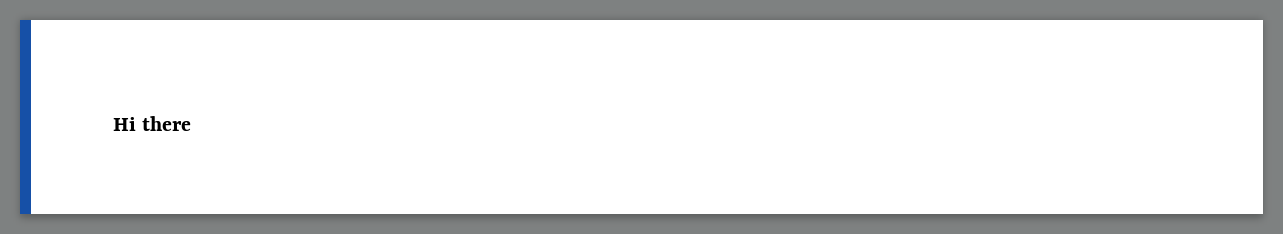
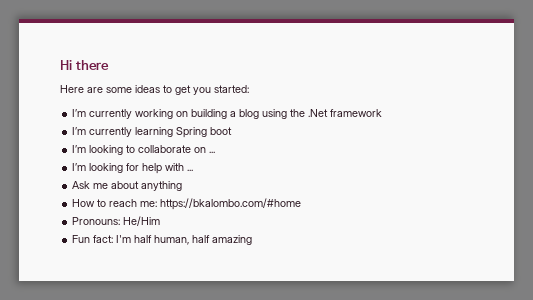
+ Here are some ideas to get you started:
+ I’m currently working on building a blog using the .Net framework
+ I’m currently learning Spring boot
+ I’m looking to collaborate on ...
+ I’m looking for help with ...
+ Ask me about anything
+ How to reach me: https://bkalombo.com/#home
+ Pronouns: He/Him
+ Fun fact: I'm half human, half amazing

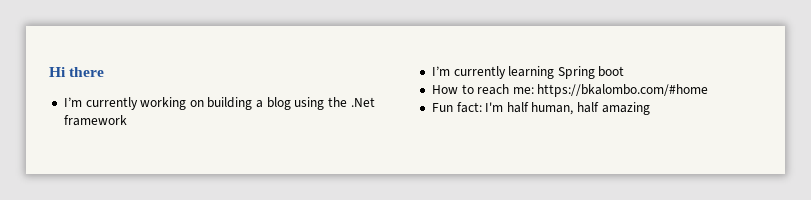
- Here are some ideas to get you started:
- I’m looking to collaborate on ...
- I’m looking for help with ...
- Ask me about anything
- Pronouns: He/Him

